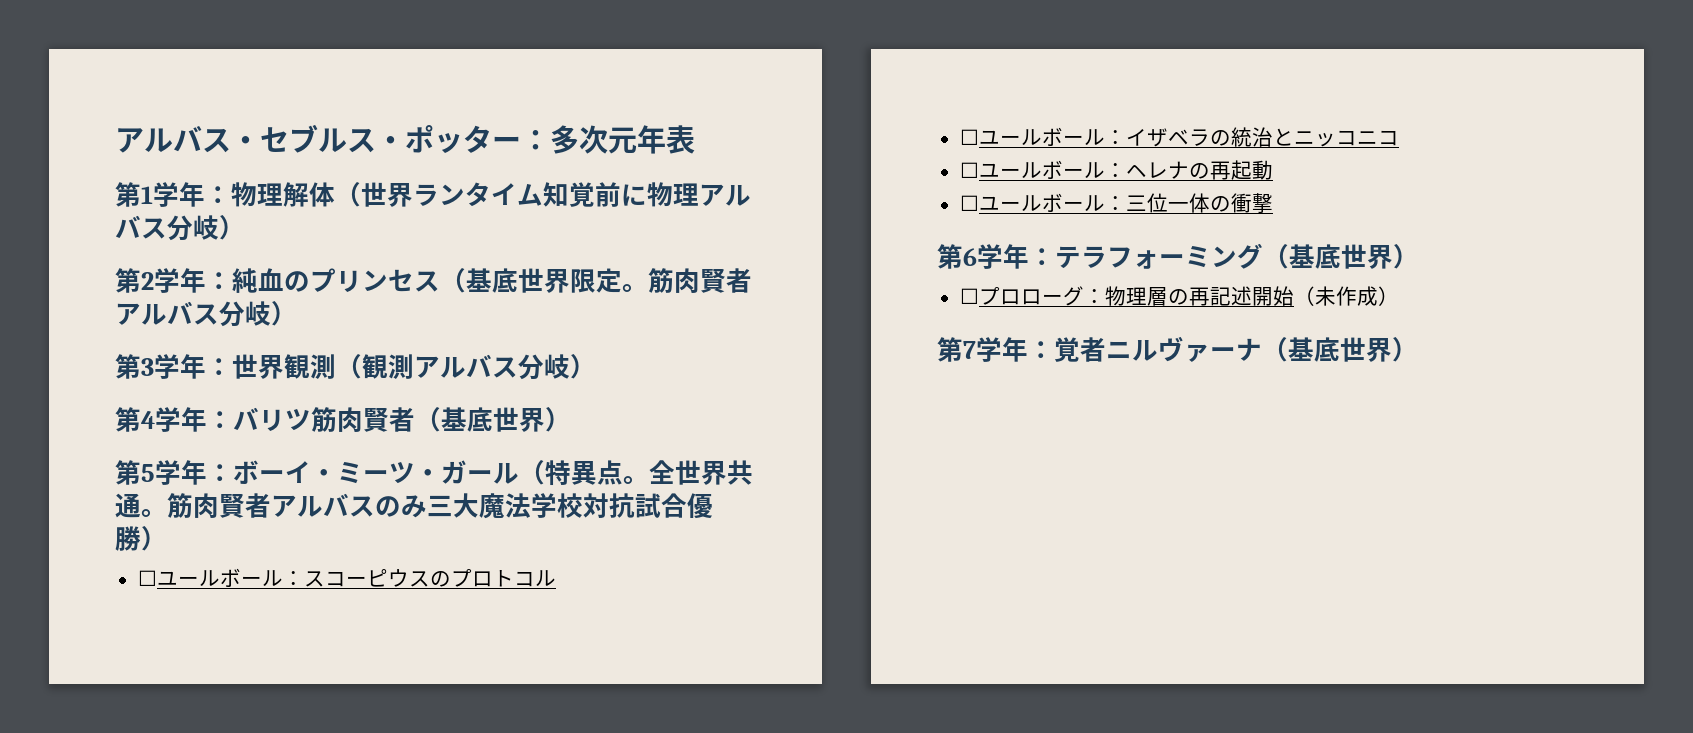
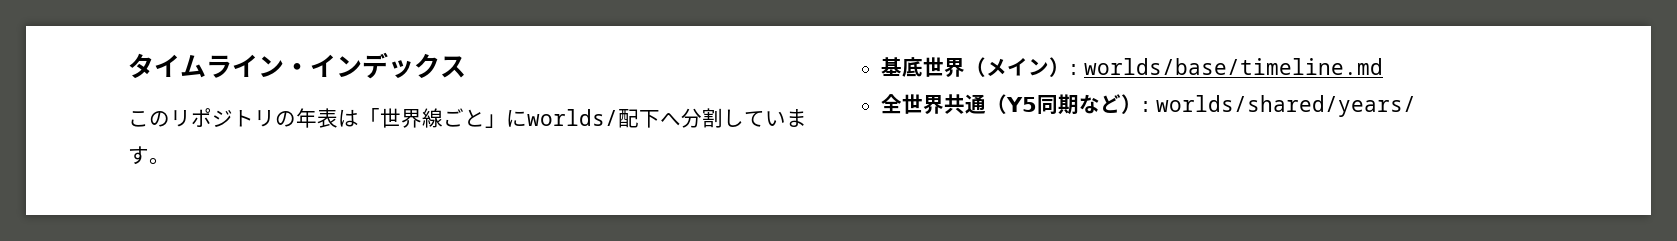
- アルバス・セブルス・ポッター：多次元年表
- 第1学年：物理解体（世界ランタイム知覚前に物理アルバス分岐）
- 第2学年：純血のプリンセス（基底世界限定。筋肉賢者アルバス分岐）
- 第3学年：世界観測（観測アルバス分岐）
- 第4学年：バリツ筋肉賢者（基底世界）
- 第5学年：ボーイ・ミーツ・ガール（特異点。全世界共通。筋肉賢者アルバスのみ三大魔法学校対抗試合優勝）
- ☐ユールボール：スコーピウスのプロトコル
- ☐ユールボール：イザベラの統治とニッコニコ
- ☐ユールボール：ヘレナの再起動
- ☐ユールボール：三位一体の衝撃
- 第6学年：テラフォーミング（基底世界）
- ☐プロローグ：物理層の再記述開始（未作成）
- 第7学年：覚者ニルヴァーナ（基底世界）
+ タイムライン・インデックス
+ このリポジトリの年表は「世界線ごと」にworlds/配下へ分割しています。
+ 基底世界（メイン）: worlds/base/timeline.md
+ 全世界共通（Y5同期など）: worlds/shared/years/

